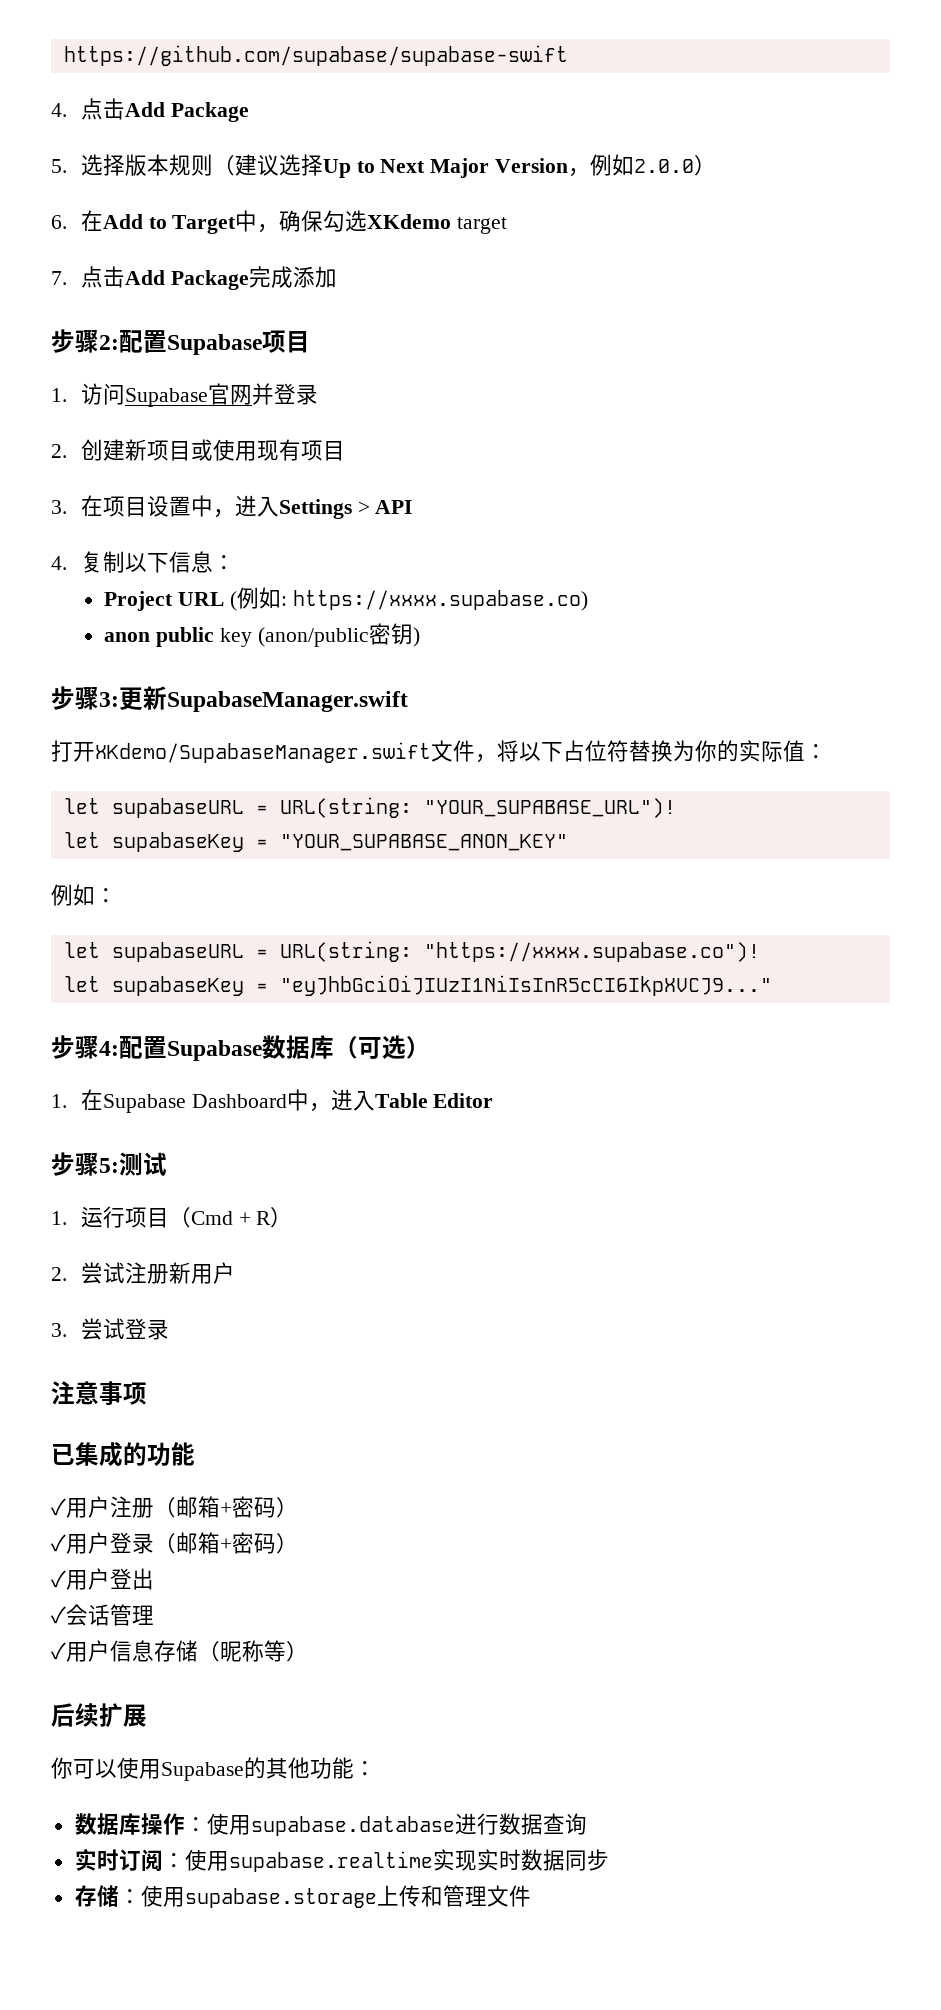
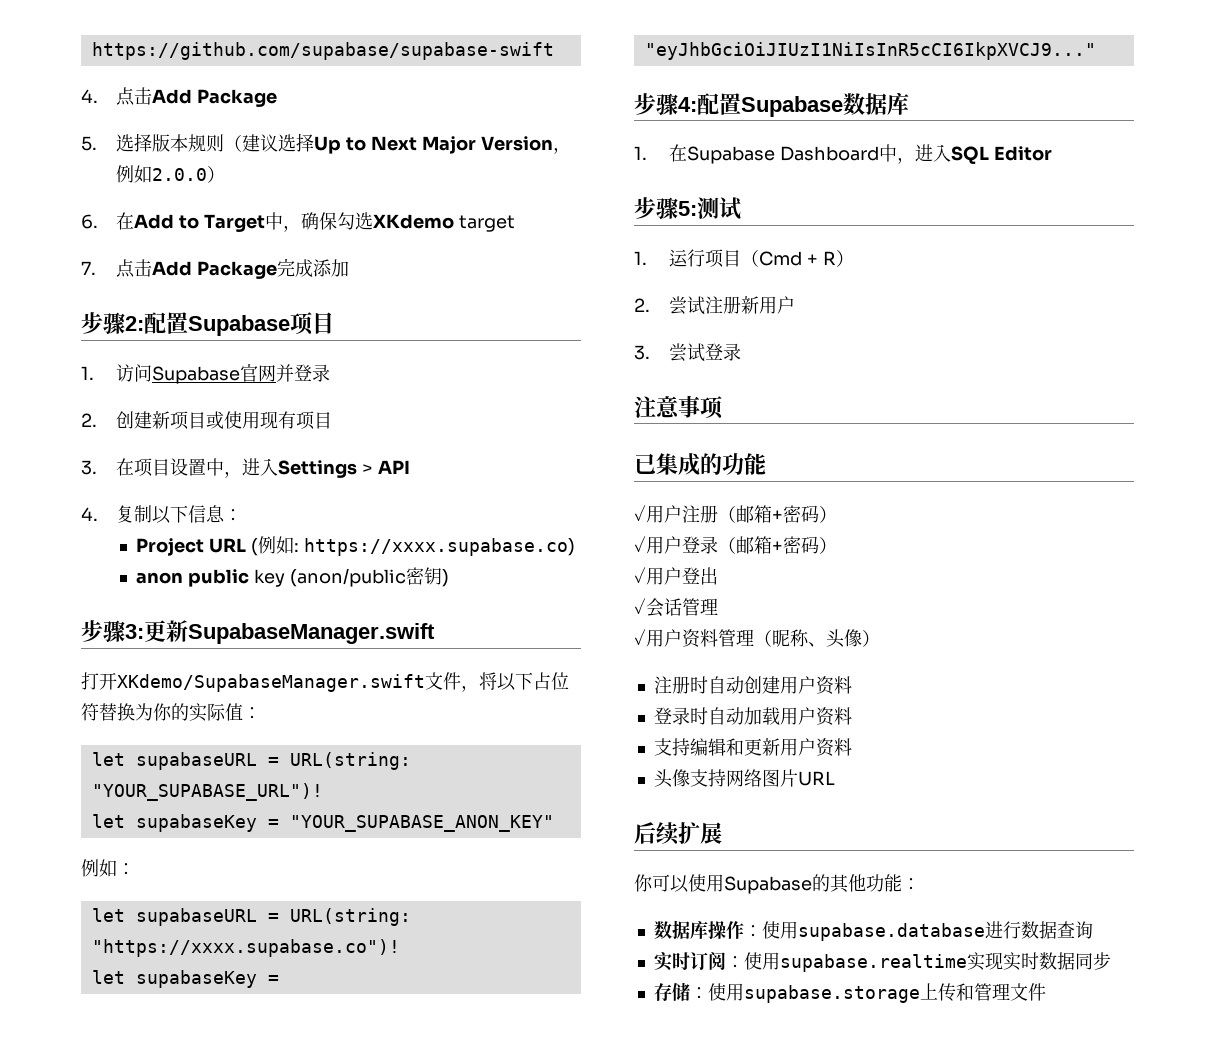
- 步骤4:配置Supabase数据库（可选）
+ 步骤4:配置Supabase数据库
- 1.在Supabase Dashboard中，进入Table Editor
+ 1.在Supabase Dashboard中，进入SQL Editor
- ✓用户信息存储（昵称等）
+ ✓用户资料管理（昵称、头像）
+ 注册时自动创建用户资料
+ 登录时自动加载用户资料
+ 支持编辑和更新用户资料
+ 头像支持网络图片URL

